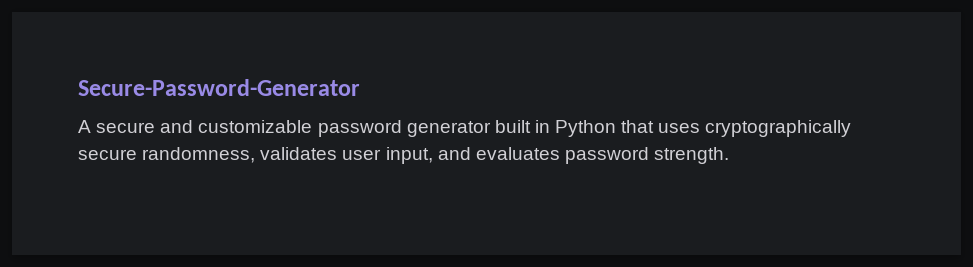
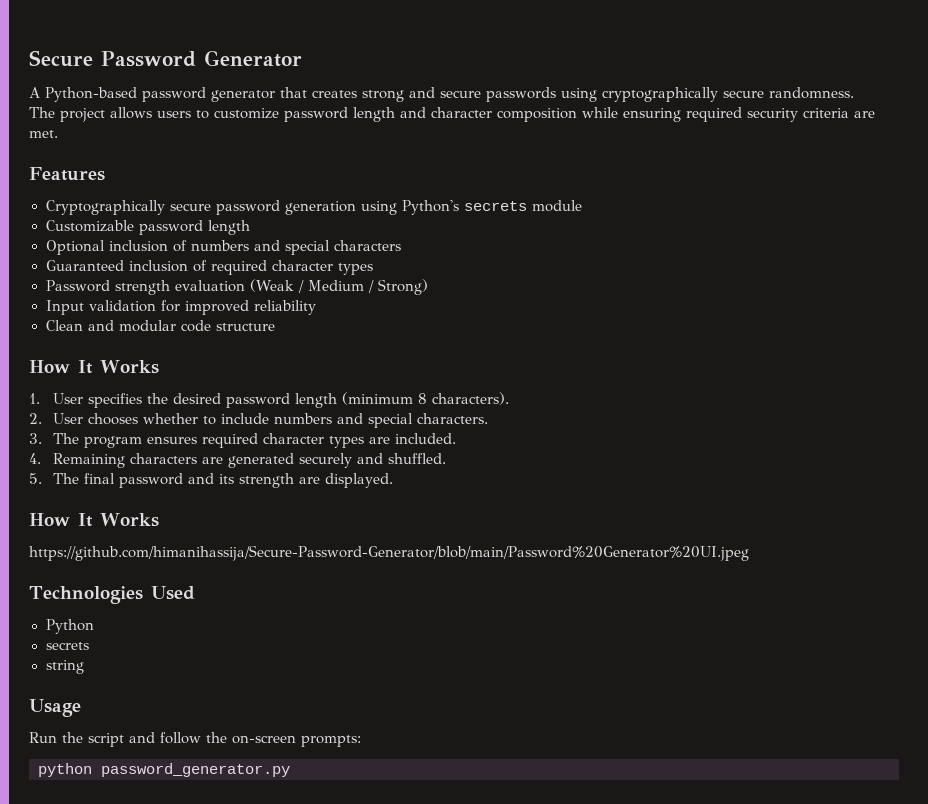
- Secure-Password-Generator
- A secure and customizable password generator built in Python that uses cryptographically secure randomness, validates user input, and evaluates password strength.
+ Secure Password Generator
+ A Python-based password generator that creates strong and secure passwords using cryptographically secure randomness.
+ The project allows users to customize password length and character composition while ensuring required security criteria are met.
+ Features
+ Cryptographically secure password generation using Python's secrets module
+ Customizable password length
+ Optional inclusion of numbers and special characters
+ Guaranteed inclusion of required character types
+ Password strength evaluation (Weak / Medium / Strong)
+ Input validation for improved reliability
+ Clean and modular code structure
+ How It Works
+ 1. User specifies the desired password length (minimum 8 characters).
+ 2. User chooses whether to include numbers and special characters.
+ 3. The program ensures required character types are included.
+ 4. Remaining characters are generated securely and shuffled.
+ 5. The final password and its strength are displayed.
+ How It Works
+ https://github.com/himanihassija/Secure-Password-Generator/blob/main/Password%20Generator%20UI.jpeg
+ Technologies Used
+ Python
+ secrets
+ string
+ Usage
+ Run the script and follow the on-screen prompts:
+ python password_generator.py

